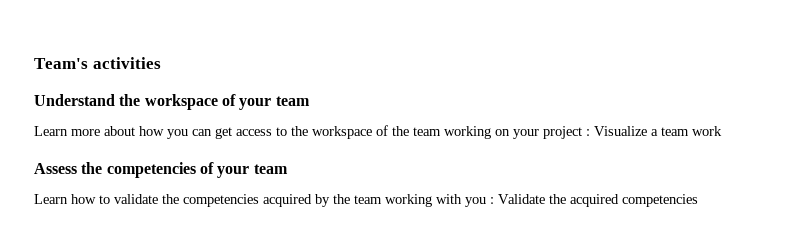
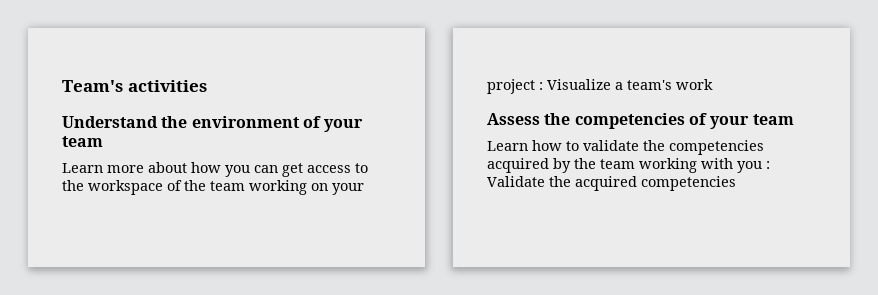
- Understand the workspace of your team
+ Understand the environment of your team
- Learn more about how you can get access to the workspace of the team working on your project : Visualize a team work
+ Learn more about how you can get access to the workspace of the team working on your project : Visualize a team's work

